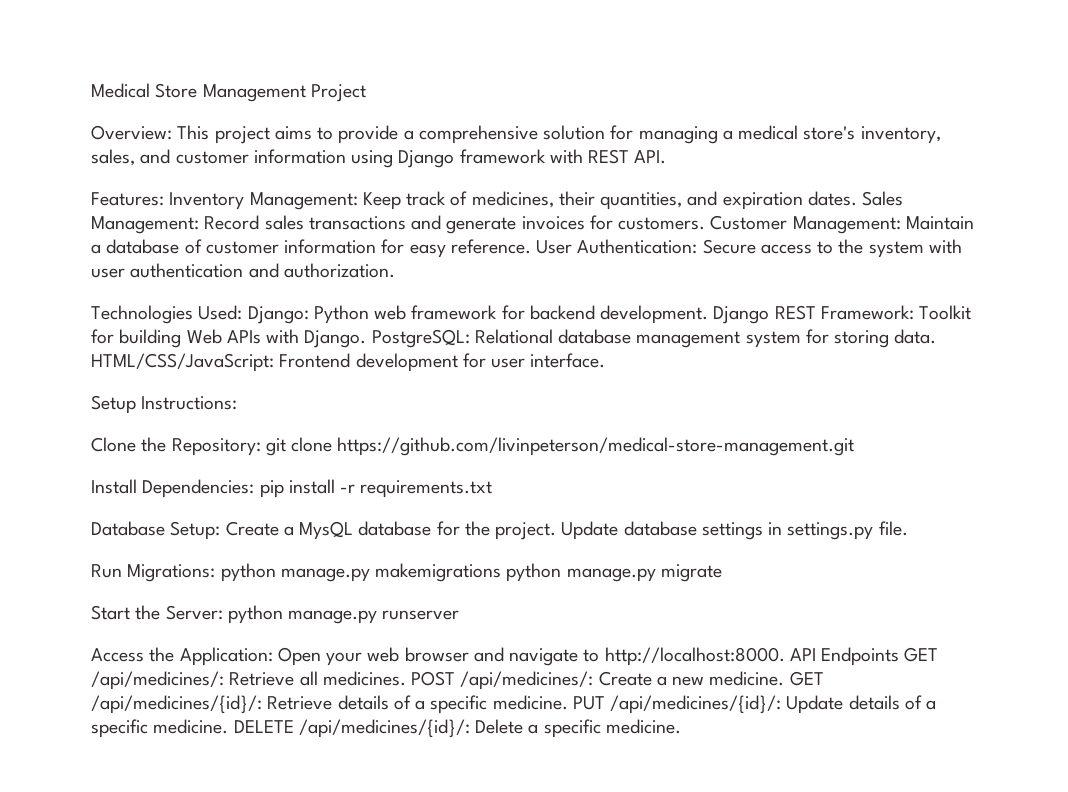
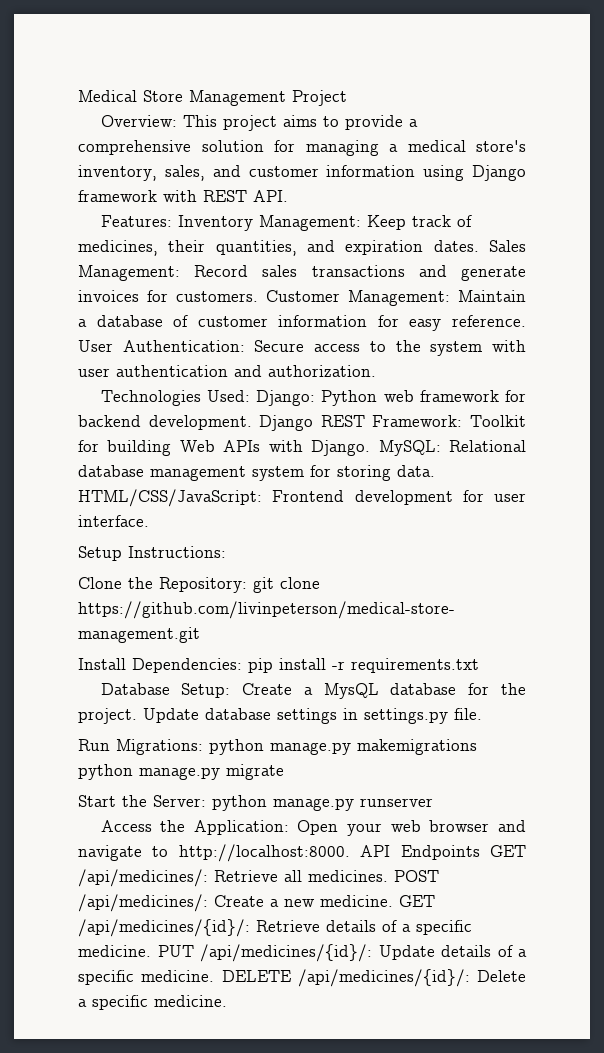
- PostgreSQL: Relational database management system for storing data.
+ MySQL: Relational database management system for storing data.

